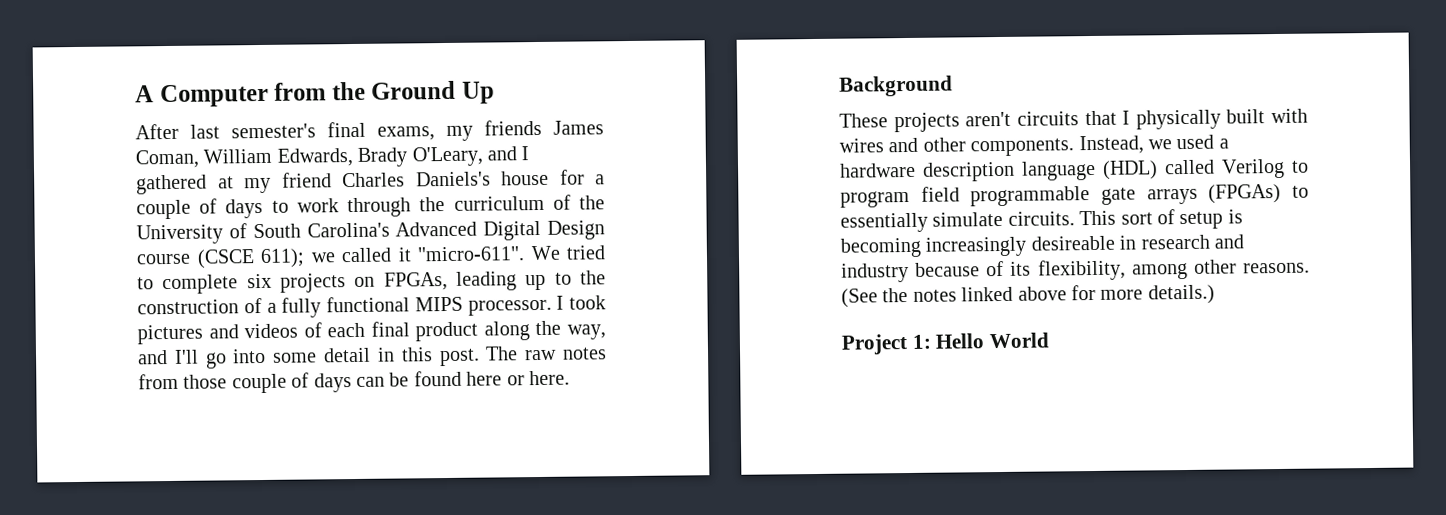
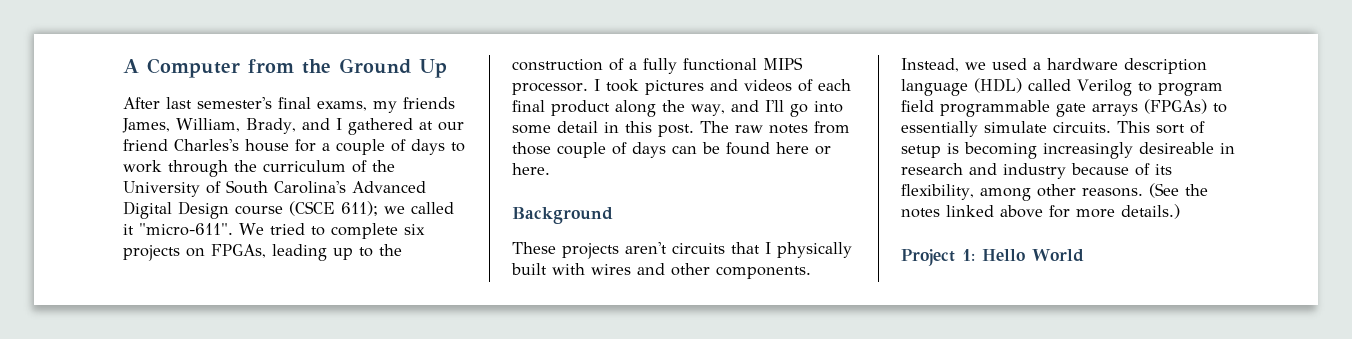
- After last semester's final exams, my friends James Coman, William Edwards, Brady O'Leary, and I gathered at my friend Charles Daniels's house for a couple of days to work through the curriculum of the University of South Carolina's Advanced Digital Design course (CSCE 611); we called it "micro-611".
+ After last semester's final exams, my friends James, William, Brady, and I gathered at our friend Charles's house for a couple of days to work through the curriculum of the University of South Carolina's Advanced Digital Design course (CSCE 611); we called it "micro-611".

